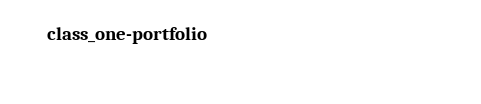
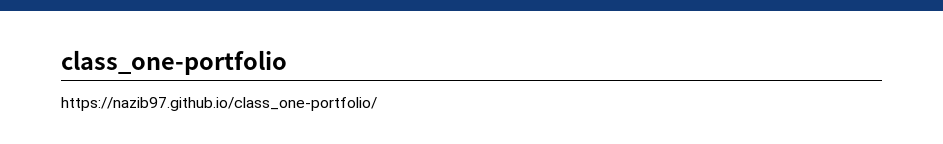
+ https://nazib97.github.io/class_one-portfolio/

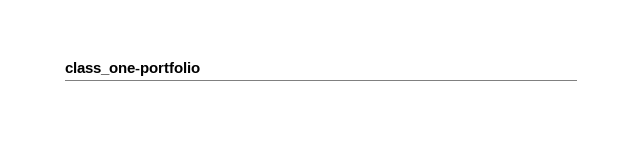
- https://nazib97.github.io/class_one-portfolio/

